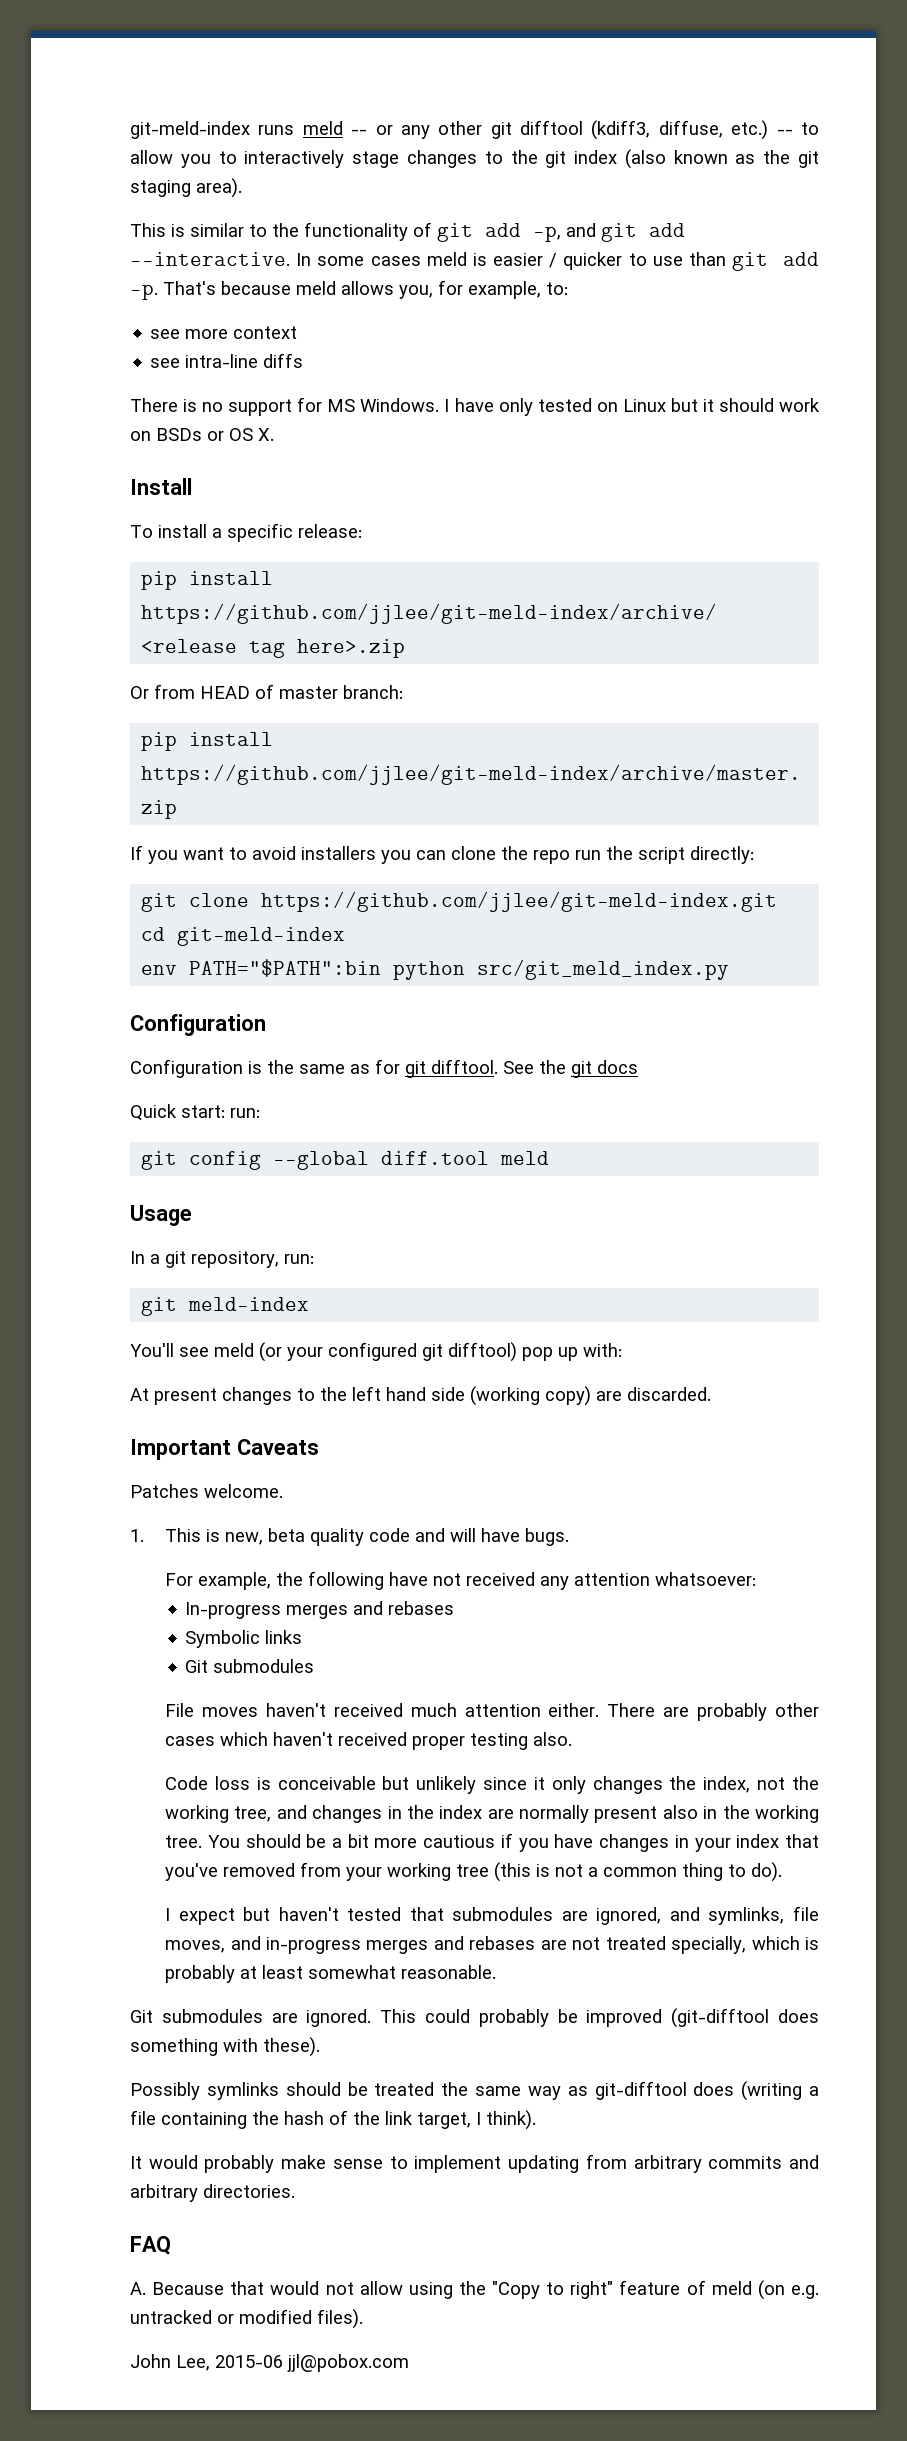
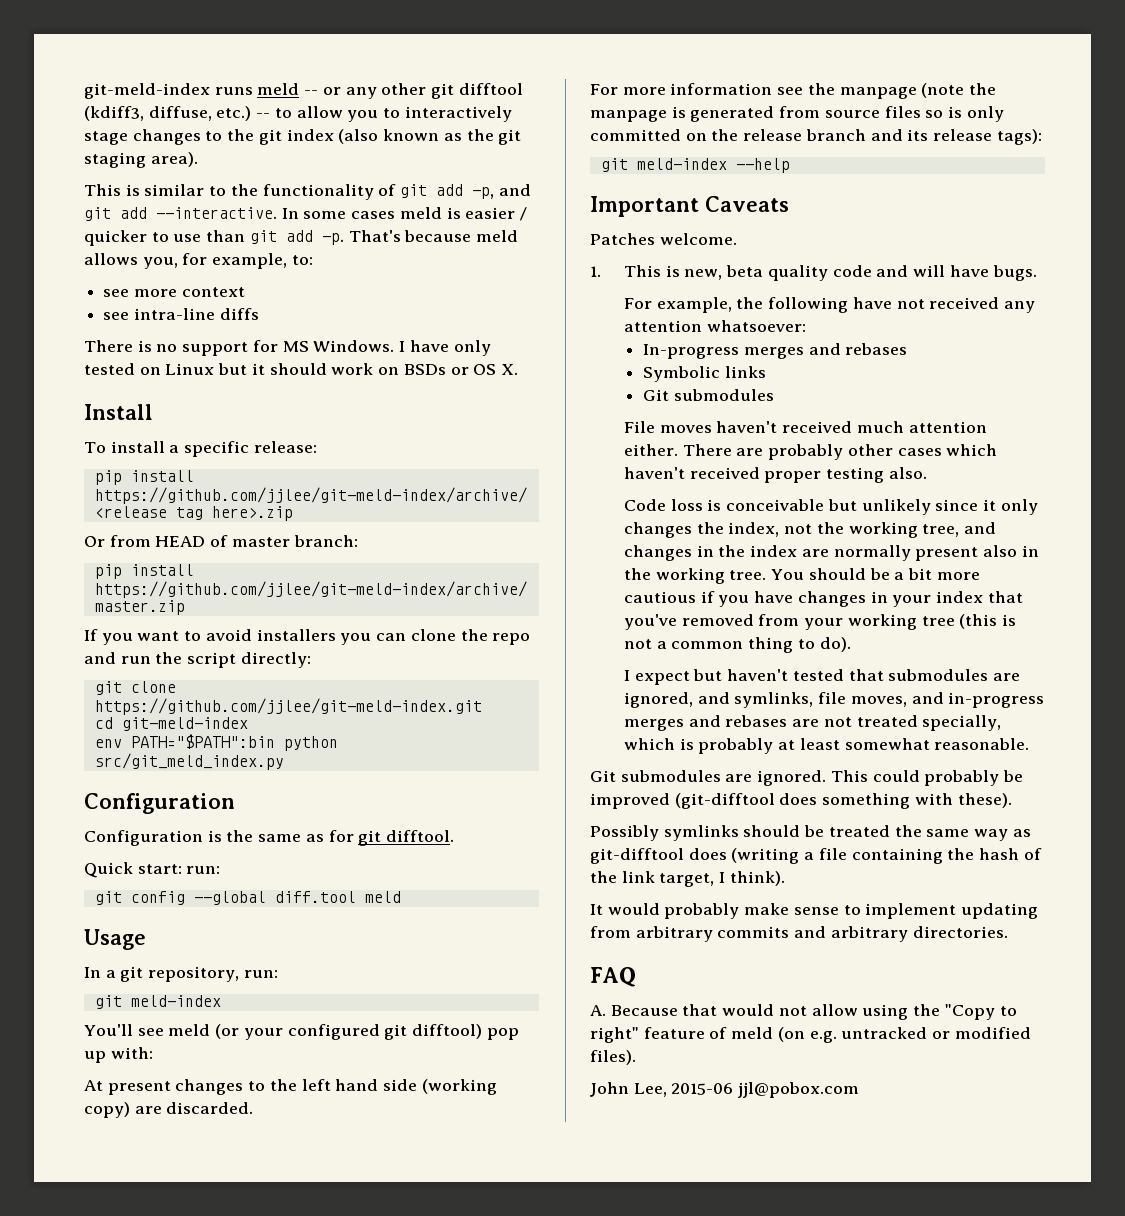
- If you want to avoid installers you can clone the repo run the script directly:
+ If you want to avoid installers you can clone the repo and run the script directly:
- See the git docs
+ For more information see the manpage (note the manpage is generated from source files so is only committed on the release branch and its release tags):
+ git meld-index --help

